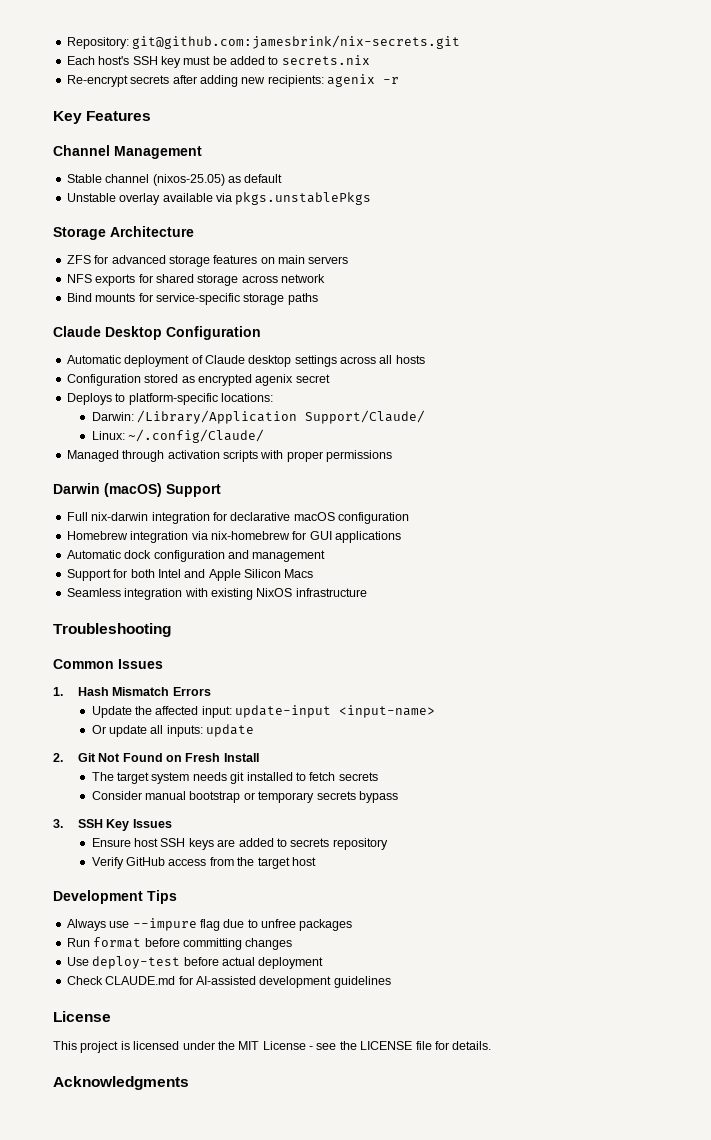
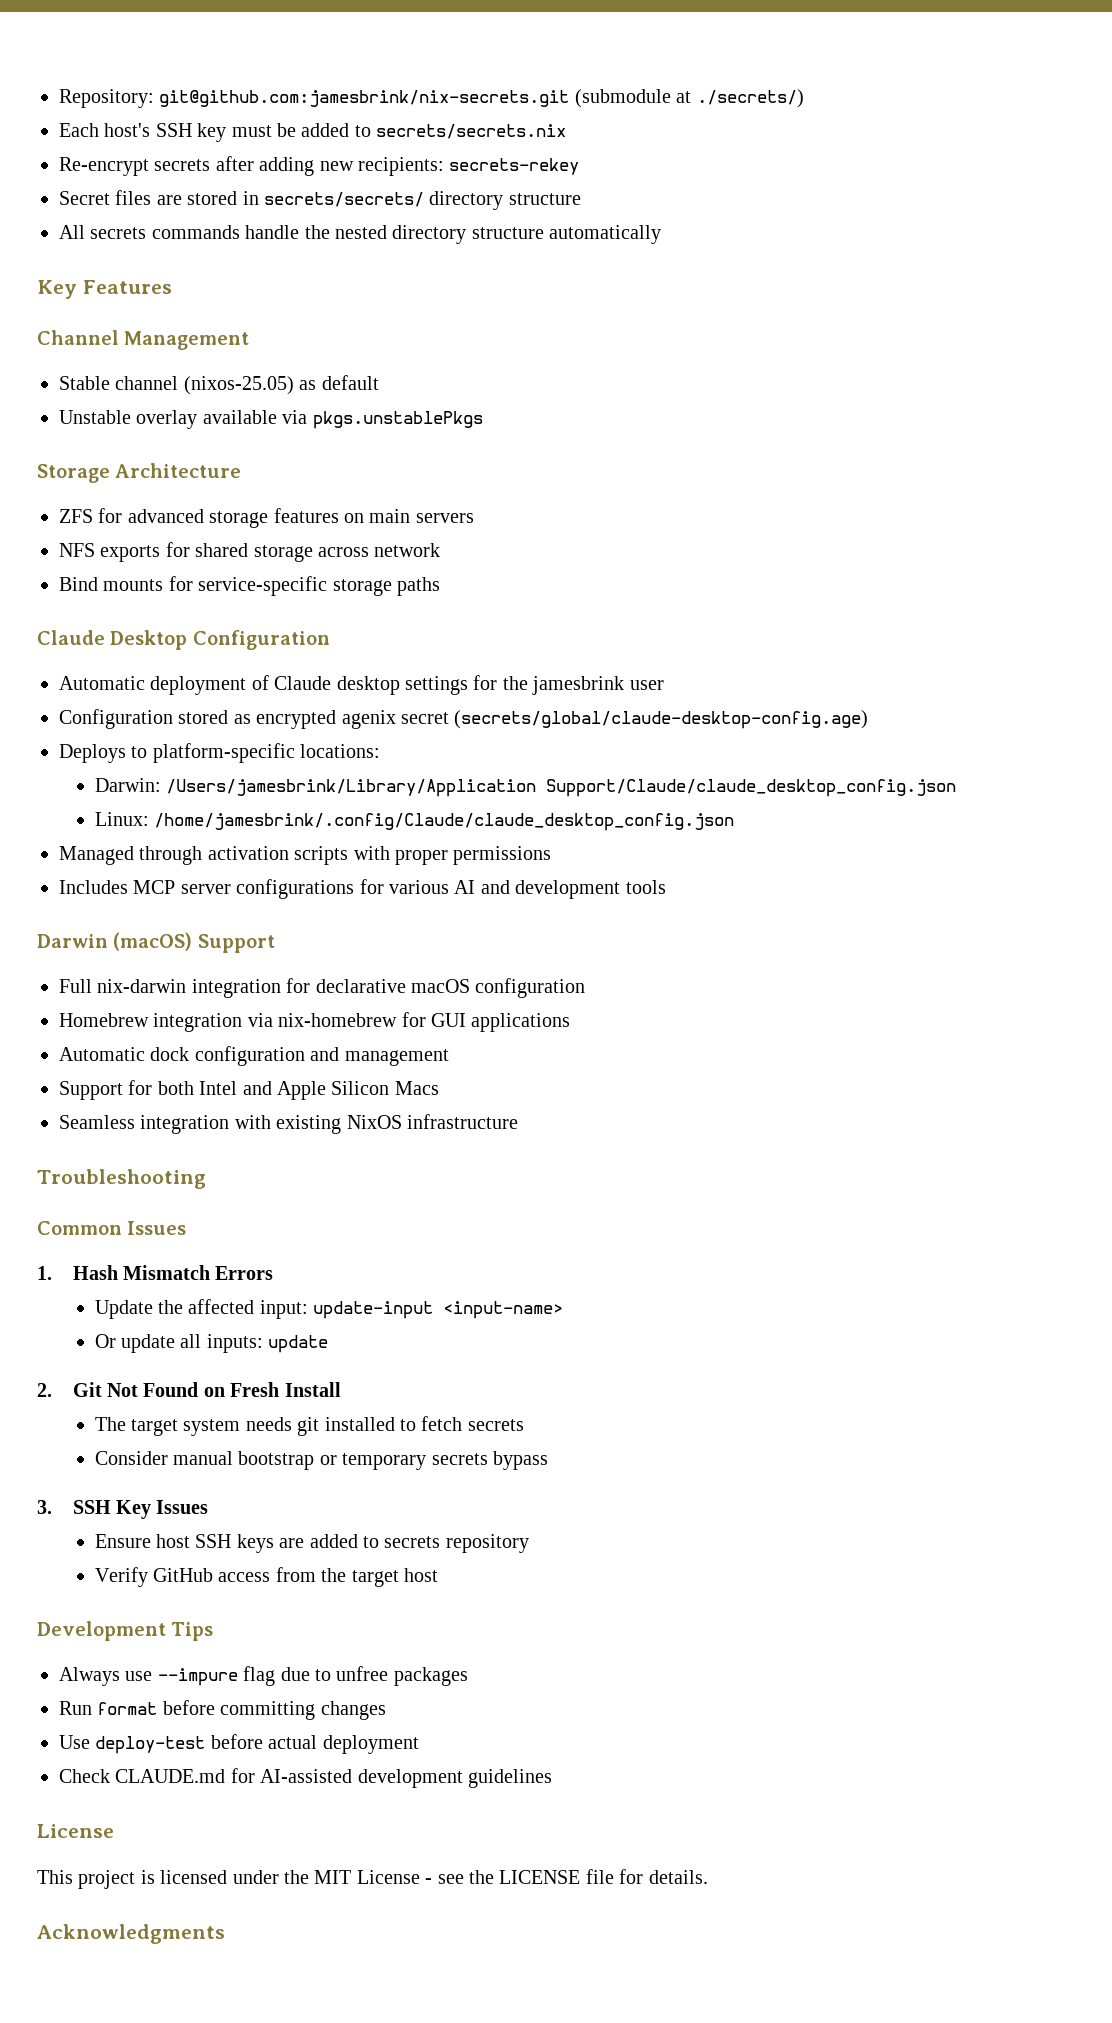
- Repository: git@github.com:jamesbrink/nix-secrets.git
+ Repository: git@github.com:jamesbrink/nix-secrets.git (submodule at ./secrets/)
- Each host's SSH key must be added to secrets.nix
+ Each host's SSH key must be added to secrets/secrets.nix
- Re-encrypt secrets after adding new recipients: agenix -r
+ Re-encrypt secrets after adding new recipients: secrets-rekey
+ Secret files are stored in secrets/secrets/ directory structure
+ All secrets commands handle the nested directory structure automatically
- Automatic deployment of Claude desktop settings across all hosts
+ Automatic deployment of Claude desktop settings for the jamesbrink user
- Configuration stored as encrypted agenix secret
+ Configuration stored as encrypted agenix secret (secrets/global/claude-desktop-config.age)
- Darwin: /Library/Application Support/Claude/
+ Darwin: /Users/jamesbrink/Library/Application Support/Claude/claude_desktop_config.json
- Linux: ~/.config/Claude/
+ Linux: /home/jamesbrink/.config/Claude/claude_desktop_config.json
+ Includes MCP server configurations for various AI and development tools

